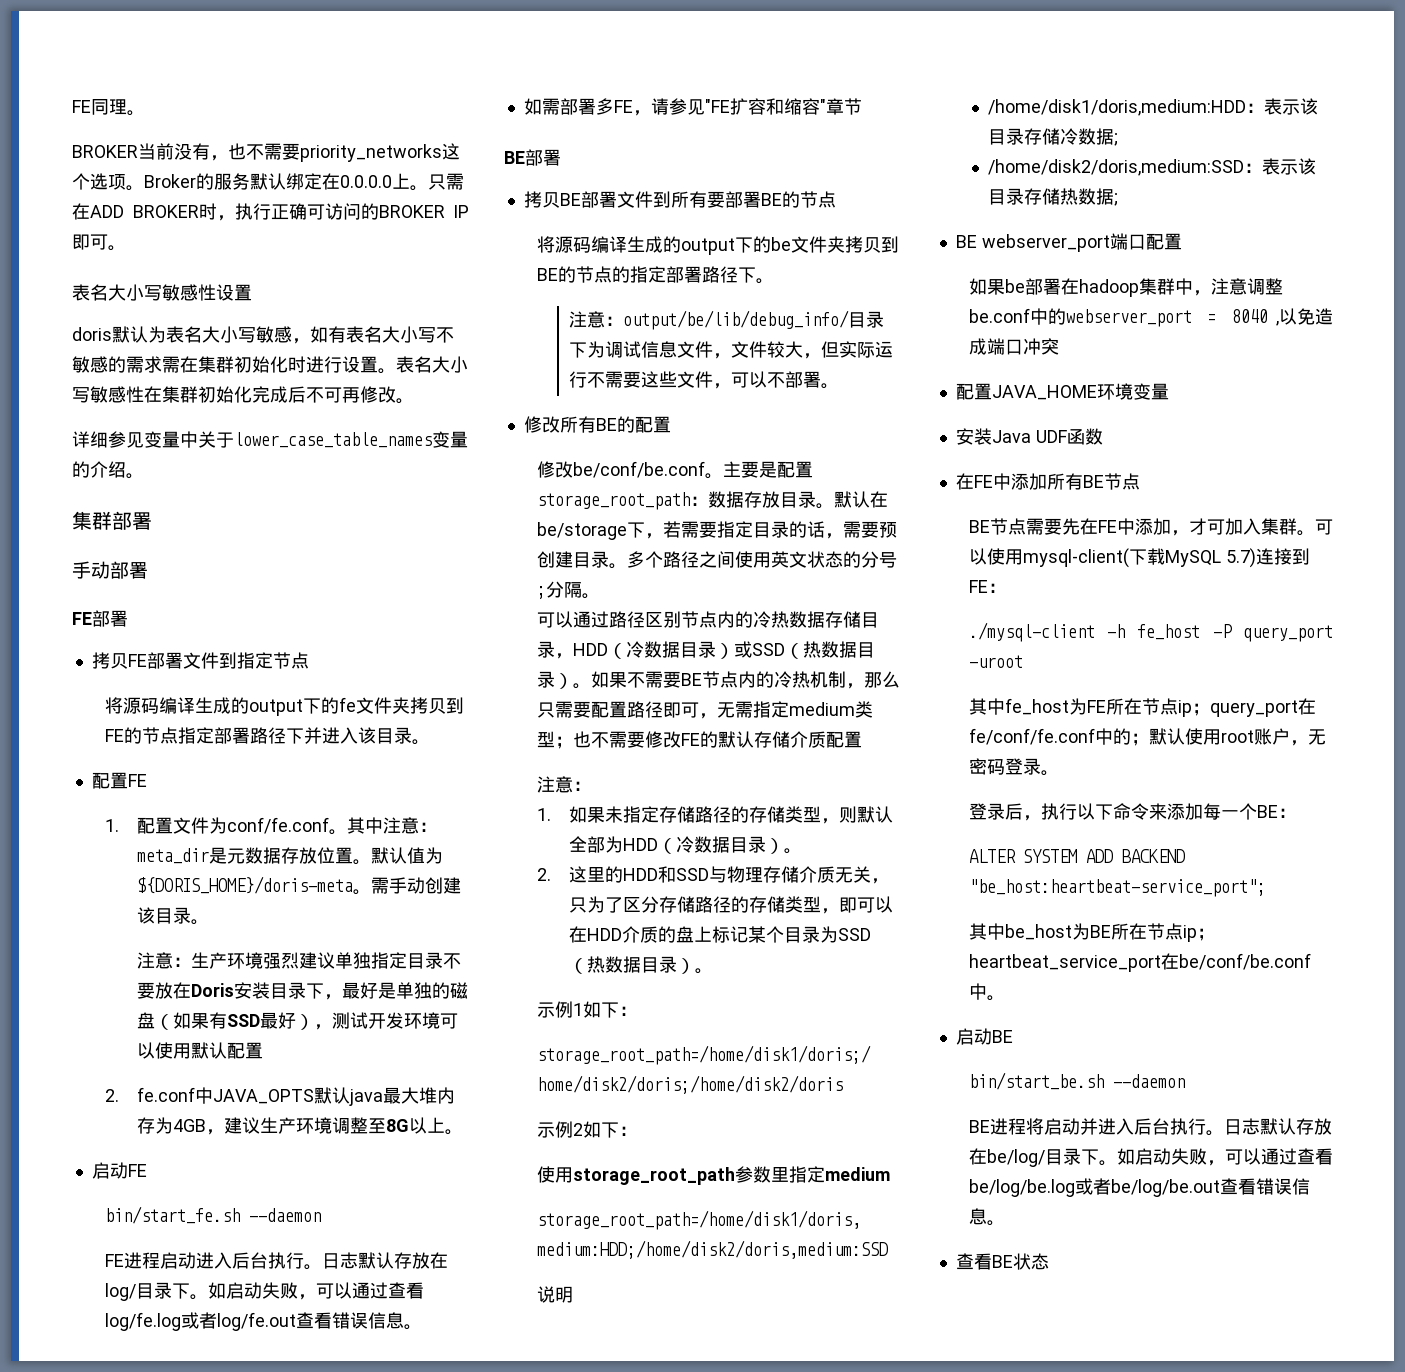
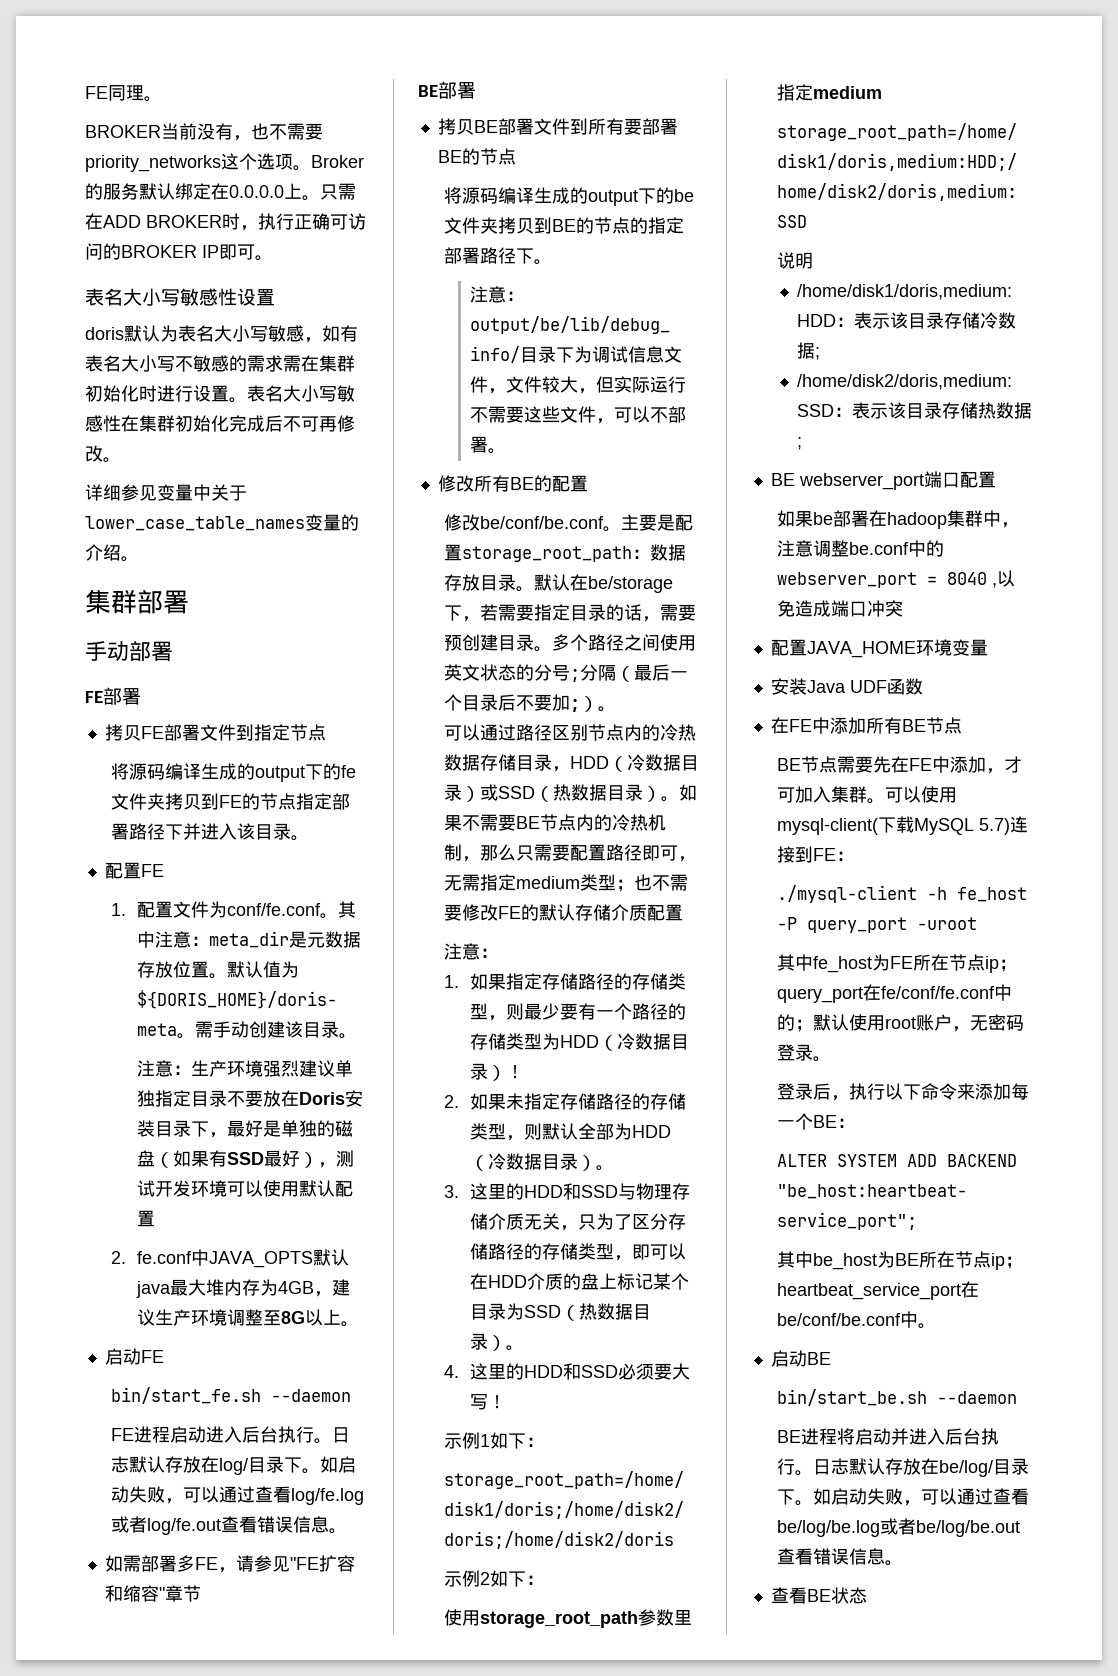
- 多个路径之间使用英文状态的分号;分隔。
+ 多个路径之间使用英文状态的分号;分隔（最后一个目录后不要加;）。
- 1.如果未指定存储路径的存储类型，则默认全部为HDD（冷数据目录）。
+ 1.如果指定存储路径的存储类型，则最少要有一个路径的存储类型为HDD（冷数据目录）！
+ 2.如果未指定存储路径的存储类型，则默认全部为HDD（冷数据目录）。
- 2.这里的HDD和SSD与物理存储介质无关，只为了区分存储路径的存储类型，即可以在HDD介质的盘上标记某个目录为SSD（热数据目录）。
+ 3.这里的HDD和SSD与物理存储介质无关，只为了区分存储路径的存储类型，即可以在HDD介质的盘上标记某个目录为SSD（热数据目录）。
+ 4.这里的HDD和SSD必须要大写！

